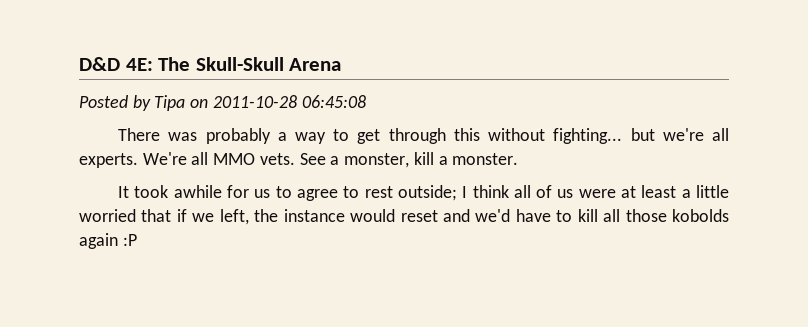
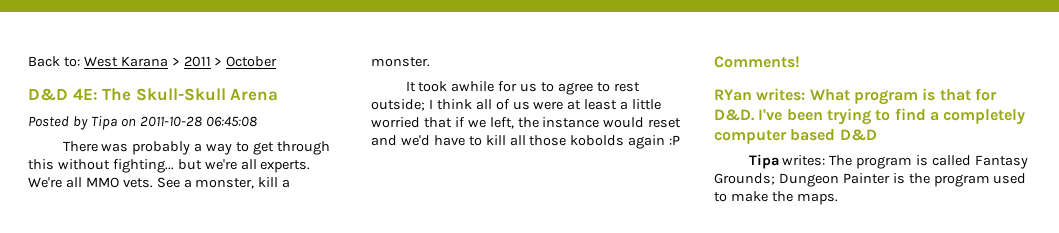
+ Back to: West Karana > 2011 > October
+ Comments!
+ RYan writes: What program is that for D&D. I've been trying to find a completely computer based D&D
+ Tipa writes: The program is called Fantasy Grounds; Dungeon Painter is the program used to make the maps.

